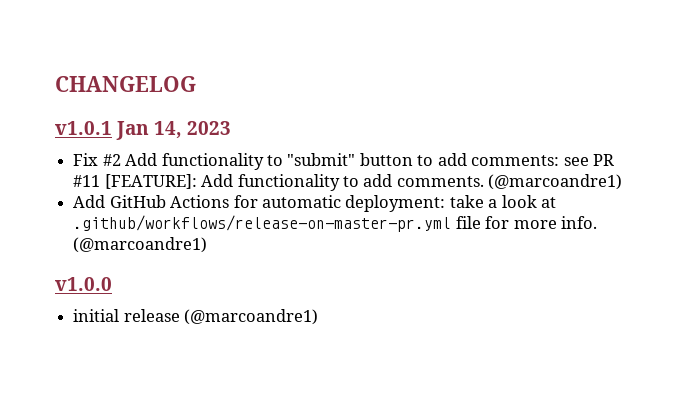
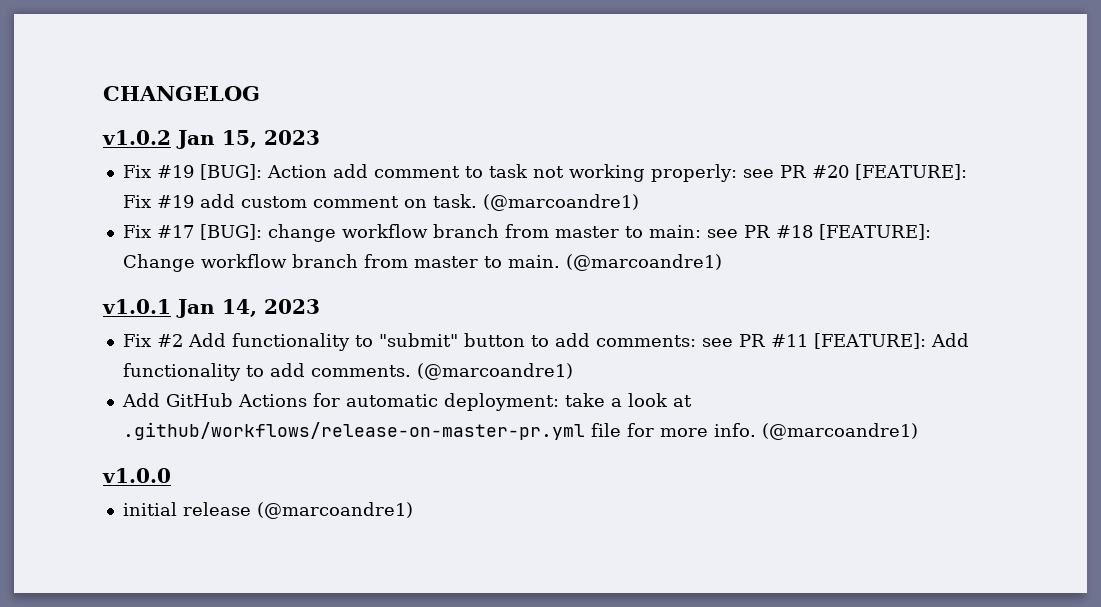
+ v1.0.2 Jan 15, 2023
+ Fix #19 [BUG]: Action add comment to task not working properly: see PR #20 [FEATURE]: Fix #19 add custom comment on task. (@marcoandre1)
+ Fix #17 [BUG]: change workflow branch from master to main: see PR #18 [FEATURE]: Change workflow branch from master to main. (@marcoandre1)

